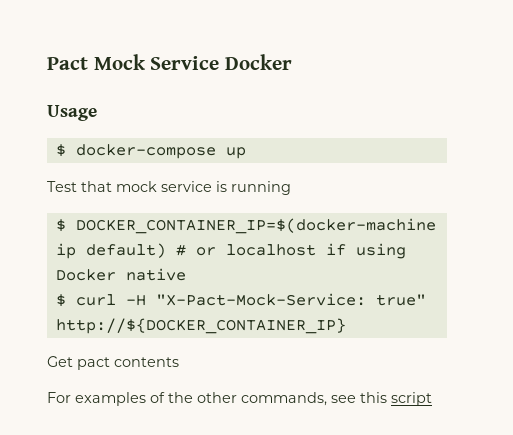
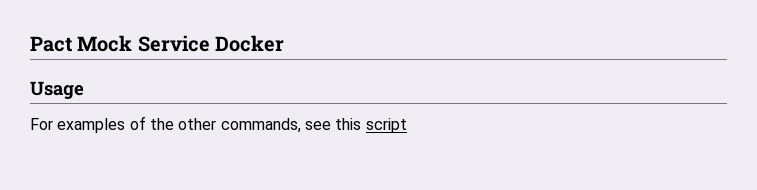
- $ docker-compose up
- Test that mock service is running
- $ DOCKER_CONTAINER_IP=$(docker-machine ip default) # or localhost if using Docker native
- $ curl -H "X-Pact-Mock-Service: true" http://${DOCKER_CONTAINER_IP}
- Get pact contents

